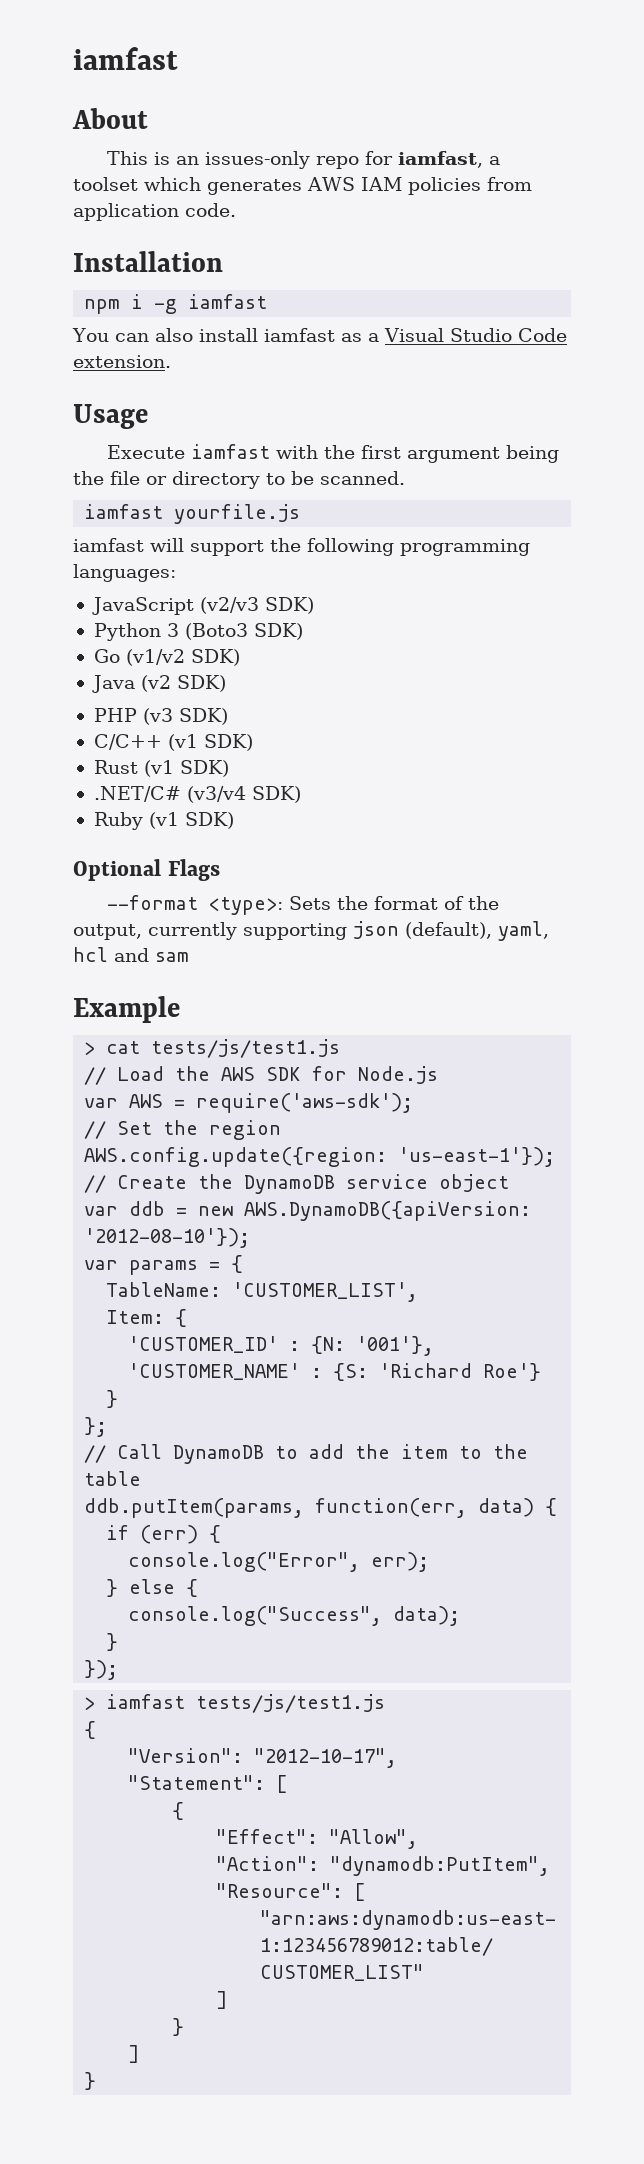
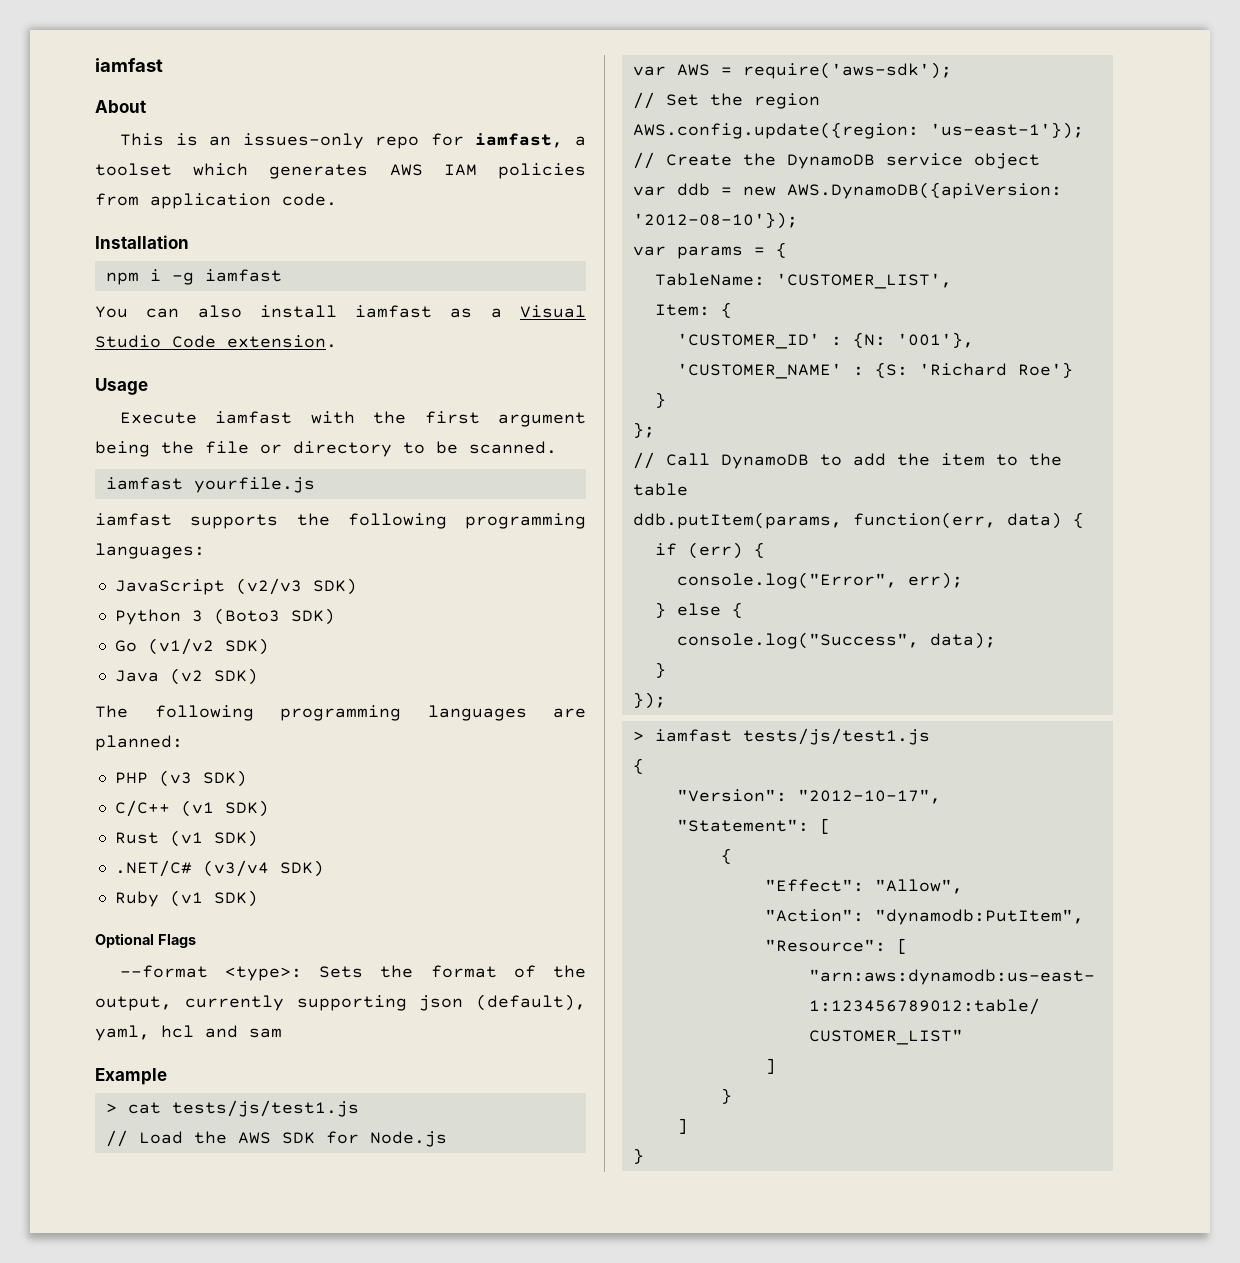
- iamfast will support the following programming languages:
+ iamfast supports the following programming languages:
+ The following programming languages are planned:

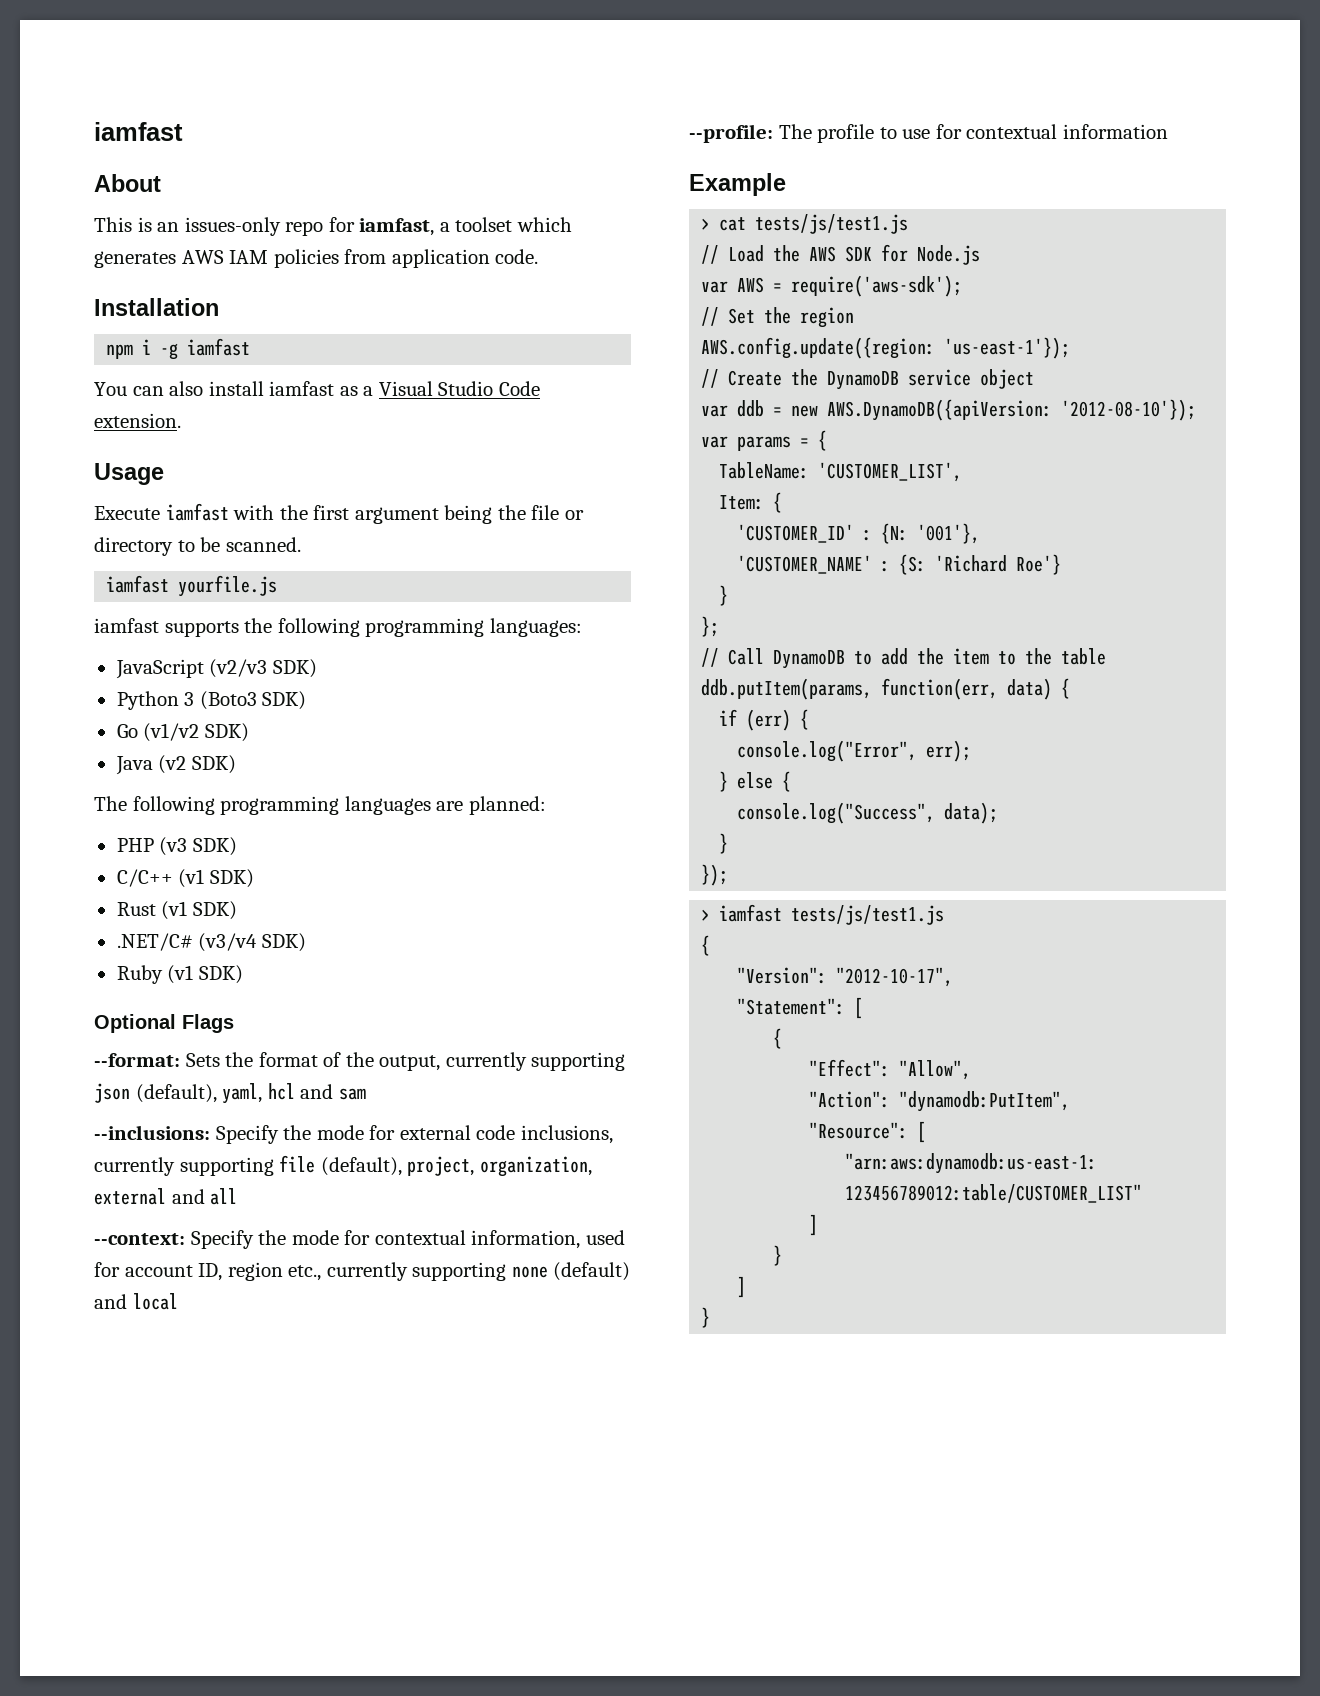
- --format <type>: Sets the format of the output, currently supporting json (default), yaml, hcl and sam
+ --format: Sets the format of the output, currently supporting json (default), yaml, hcl and sam
+ --inclusions: Specify the mode for external code inclusions, currently supporting file (default), project, organization, external and all
+ --context: Specify the mode for contextual information, used for account ID, region etc., currently supporting none (default) and local
+ --profile: The profile to use for contextual information

